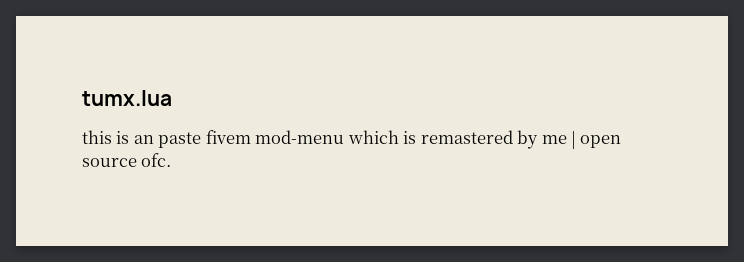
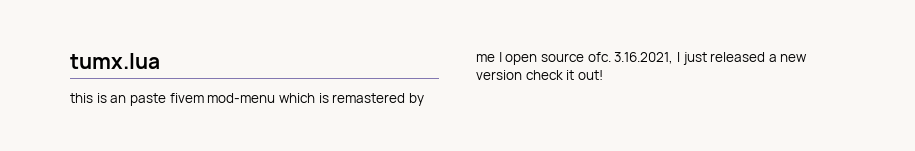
+ 3.16.2021, I just released a new version check it out!

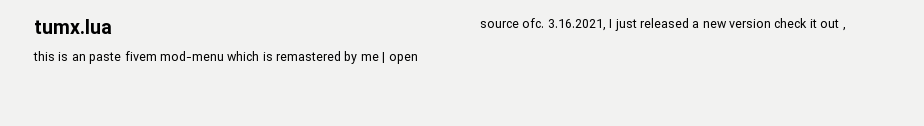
- 3.16.2021, I just released a new version check it out!
+ 3.16.2021, I just released a new version check it out ,

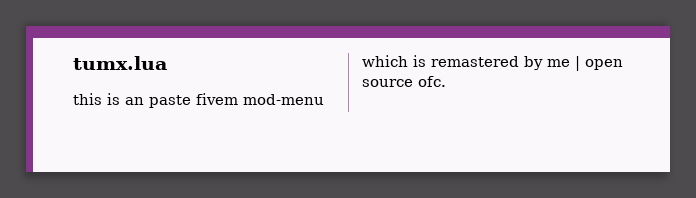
- 3.16.2021, I just released a new version check it out ,

